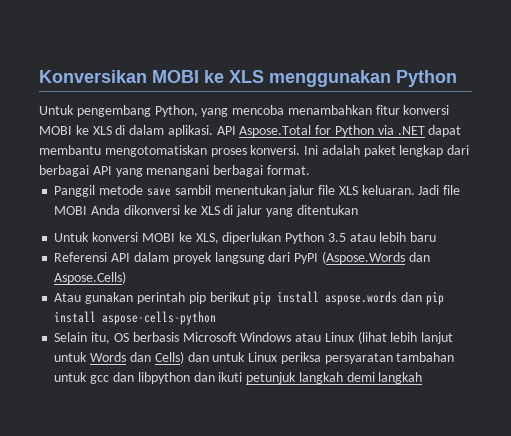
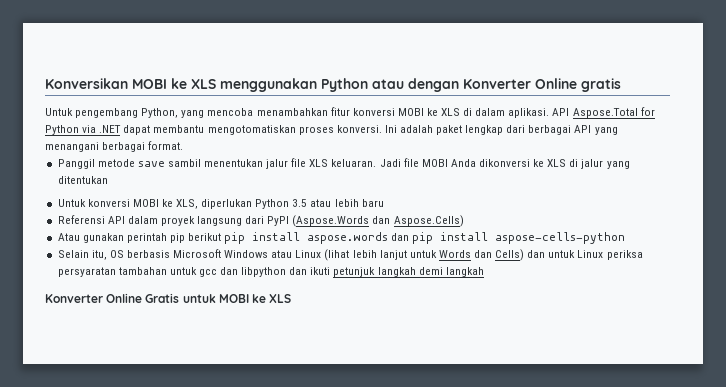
- Konversikan MOBI ke XLS menggunakan Python
+ Konversikan MOBI ke XLS menggunakan Python atau dengan Konverter Online gratis
+ Konverter Online Gratis untuk MOBI ke XLS

